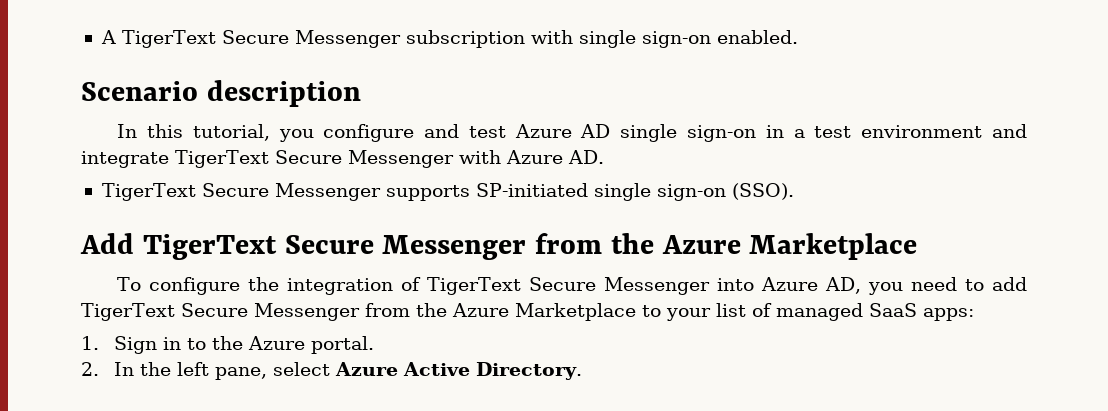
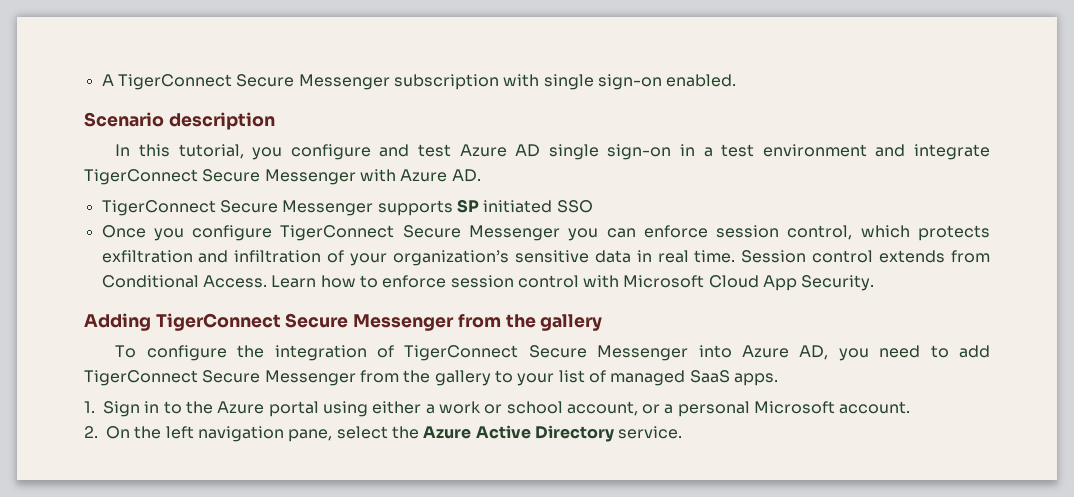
- A TigerText Secure Messenger subscription with single sign-on enabled.
+ A TigerConnect Secure Messenger subscription with single sign-on enabled.
- In this tutorial, you configure and test Azure AD single sign-on in a test environment and integrate TigerText Secure Messenger with Azure AD.
+ In this tutorial, you configure and test Azure AD single sign-on in a test environment and integrate TigerConnect Secure Messenger with Azure AD.
- TigerText Secure Messenger supports SP-initiated single sign-on (SSO).
- Add TigerText Secure Messenger from the Azure Marketplace
+ TigerConnect Secure Messenger supports SP initiated SSO
+ Once you configure TigerConnect Secure Messenger you can enforce session control, which protects exfiltration and infiltration of your organization’s sensitive data in real time. Session control extends from Conditional Access. Learn how to enforce session control with Microsoft Cloud App Security.
+ Adding TigerConnect Secure Messenger from the gallery
- To configure the integration of TigerText Secure Messenger into Azure AD, you need to add TigerText Secure Messenger from the Azure Marketplace to your list of managed SaaS apps:
+ To configure the integration of TigerConnect Secure Messenger into Azure AD, you need to add TigerConnect Secure Messenger from the gallery to your list of managed SaaS apps.
- 1. Sign in to the Azure portal.
+ 1. Sign in to the Azure portal using either a work or school account, or a personal Microsoft account.
- 2. In the left pane, select Azure Active Directory.
+ 2. On the left navigation pane, select the Azure Active Directory service.

